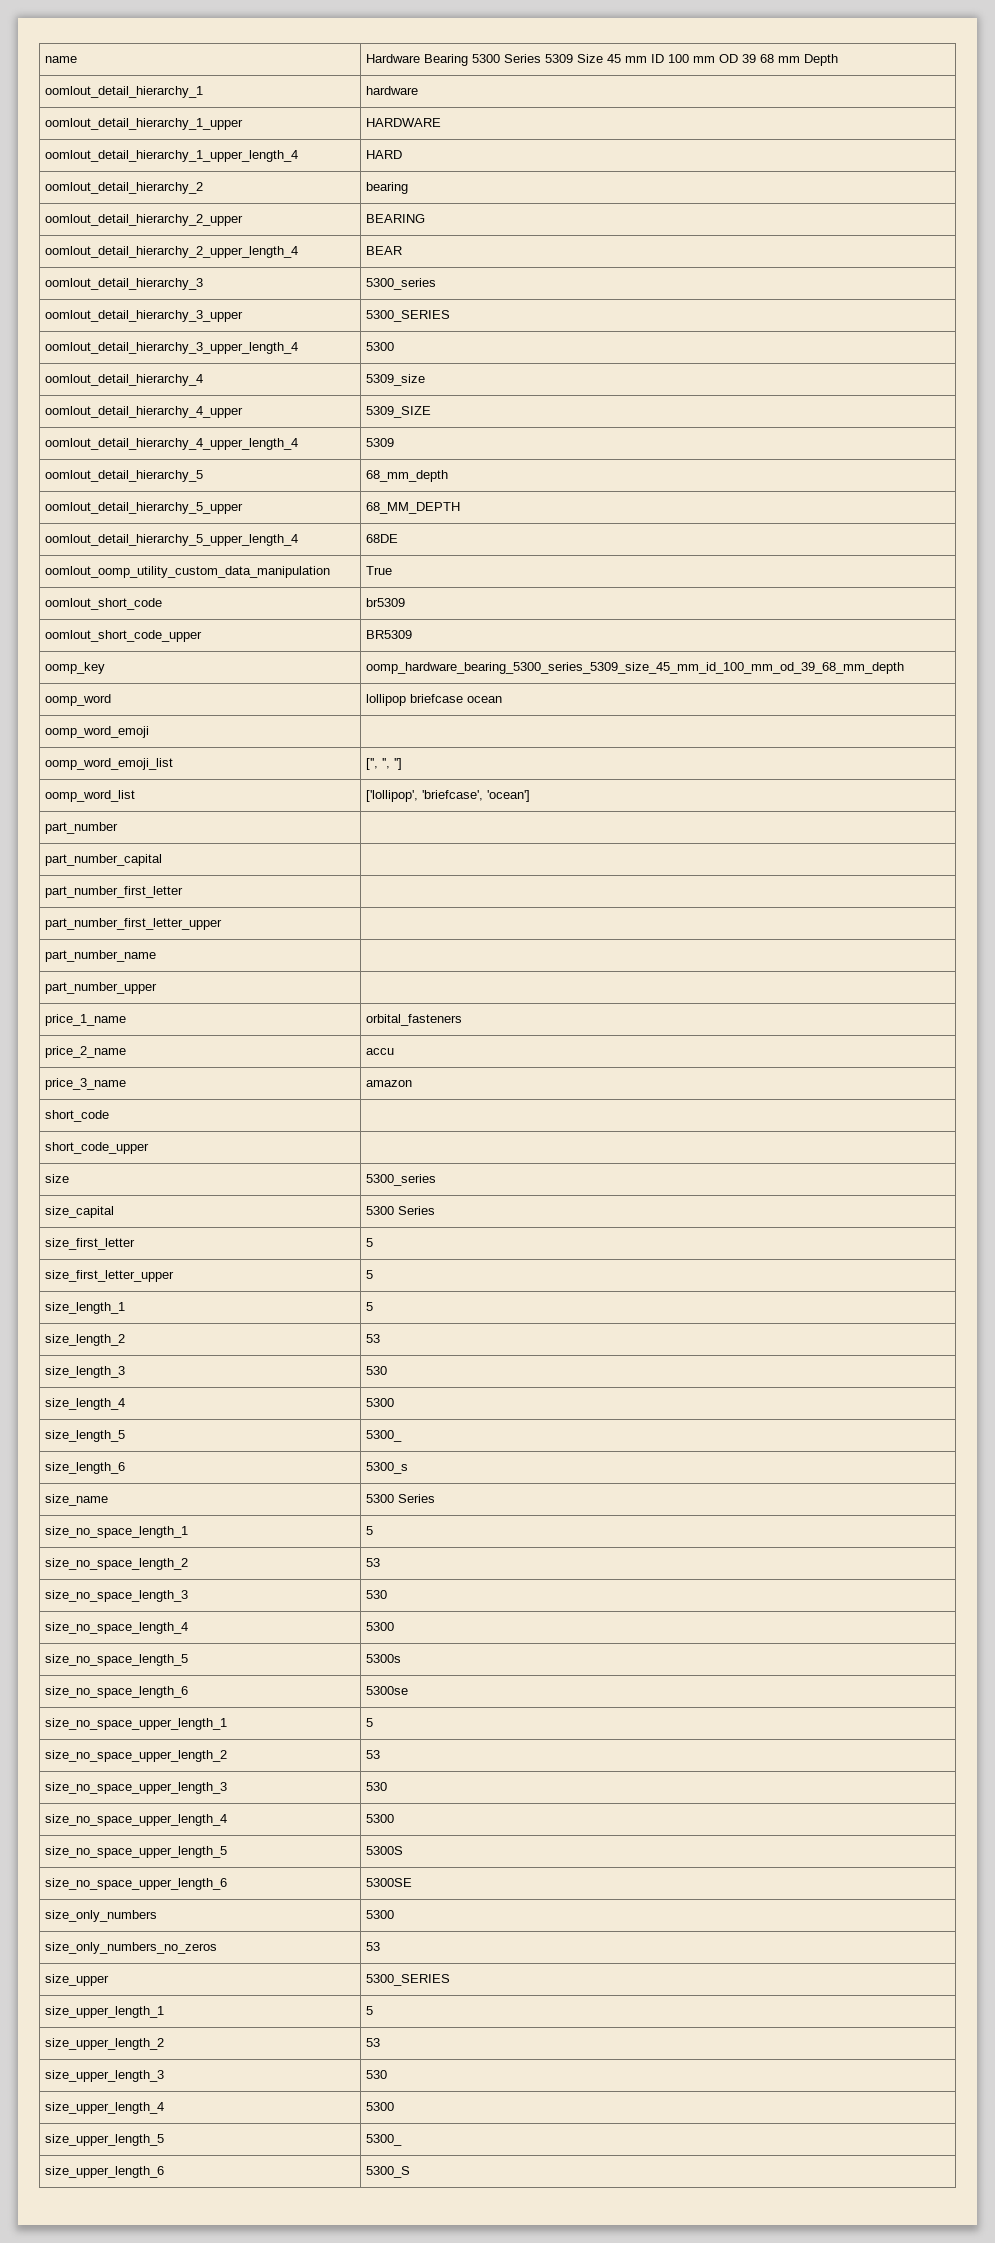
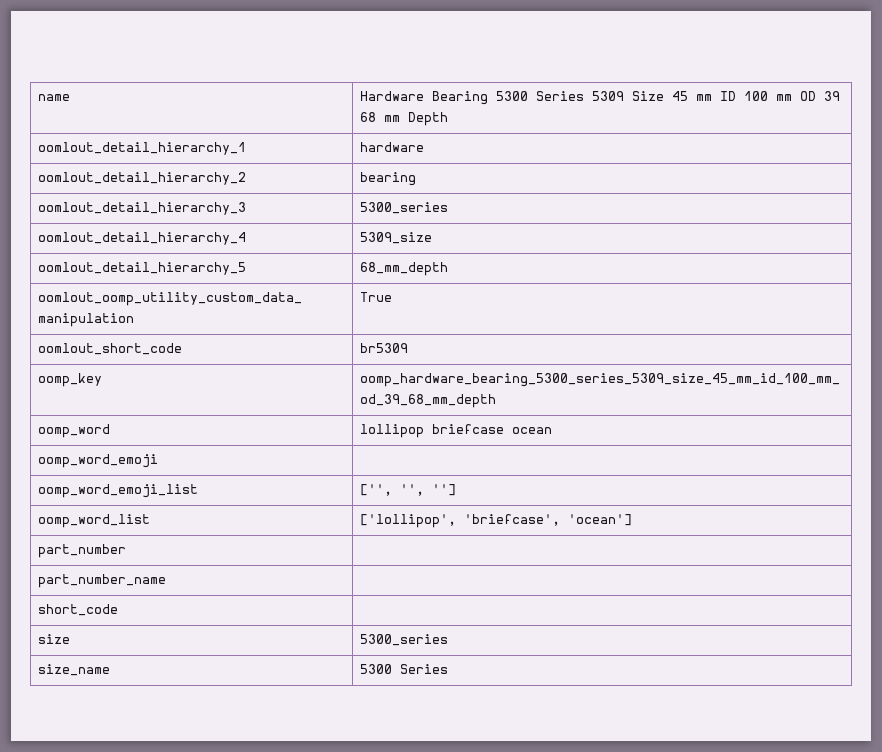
- oomlout_detail_hierarchy_1_upper | HARDWARE
- oomlout_detail_hierarchy_1_upper_length_4 | HARD
  oomlout_detail_hierarchy_2 | bearing
- oomlout_detail_hierarchy_2_upper | BEARING
- oomlout_detail_hierarchy_2_upper_length_4 | BEAR
  oomlout_detail_hierarchy_3 | 5300_series
- oomlout_detail_hierarchy_3_upper | 5300_SERIES
- oomlout_detail_hierarchy_3_upper_length_4 | 5300
  oomlout_detail_hierarchy_4 | 5309_size
- oomlout_detail_hierarchy_4_upper | 5309_SIZE
- oomlout_detail_hierarchy_4_upper_length_4 | 5309
  oomlout_detail_hierarchy_5 | 68_mm_depth
- oomlout_detail_hierarchy_5_upper | 68_MM_DEPTH
- oomlout_detail_hierarchy_5_upper_length_4 | 68DE
- oomlout_short_code_upper | BR5309
- part_number_capital |
- part_number_first_letter |
- part_number_first_letter_upper |
  part_number_name |
- part_number_upper |
- price_1_name | orbital_fasteners
- price_2_name | accu
- price_3_name | amazon
- short_code_upper |
- size_capital | 5300 Series
- size_first_letter | 5
- size_first_letter_upper | 5
- size_length_1 | 5
- size_length_2 | 53
- size_length_3 | 530
- size_length_4 | 5300
- size_length_5 | 5300_
- size_length_6 | 5300_s
  size_name | 5300 Series
- size_no_space_length_1 | 5
- size_no_space_length_2 | 53
- size_no_space_length_3 | 530
- size_no_space_length_4 | 5300
- size_no_space_length_5 | 5300s
- size_no_space_length_6 | 5300se
- size_no_space_upper_length_1 | 5
- size_no_space_upper_length_2 | 53
- size_no_space_upper_length_3 | 530
- size_no_space_upper_length_4 | 5300
- size_no_space_upper_length_5 | 5300S
- size_no_space_upper_length_6 | 5300SE
- size_only_numbers | 5300
- size_only_numbers_no_zeros | 53
- size_upper | 5300_SERIES
- size_upper_length_1 | 5
- size_upper_length_2 | 53
- size_upper_length_3 | 530
- size_upper_length_4 | 5300
- size_upper_length_5 | 5300_
- size_upper_length_6 | 5300_S

